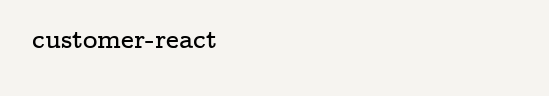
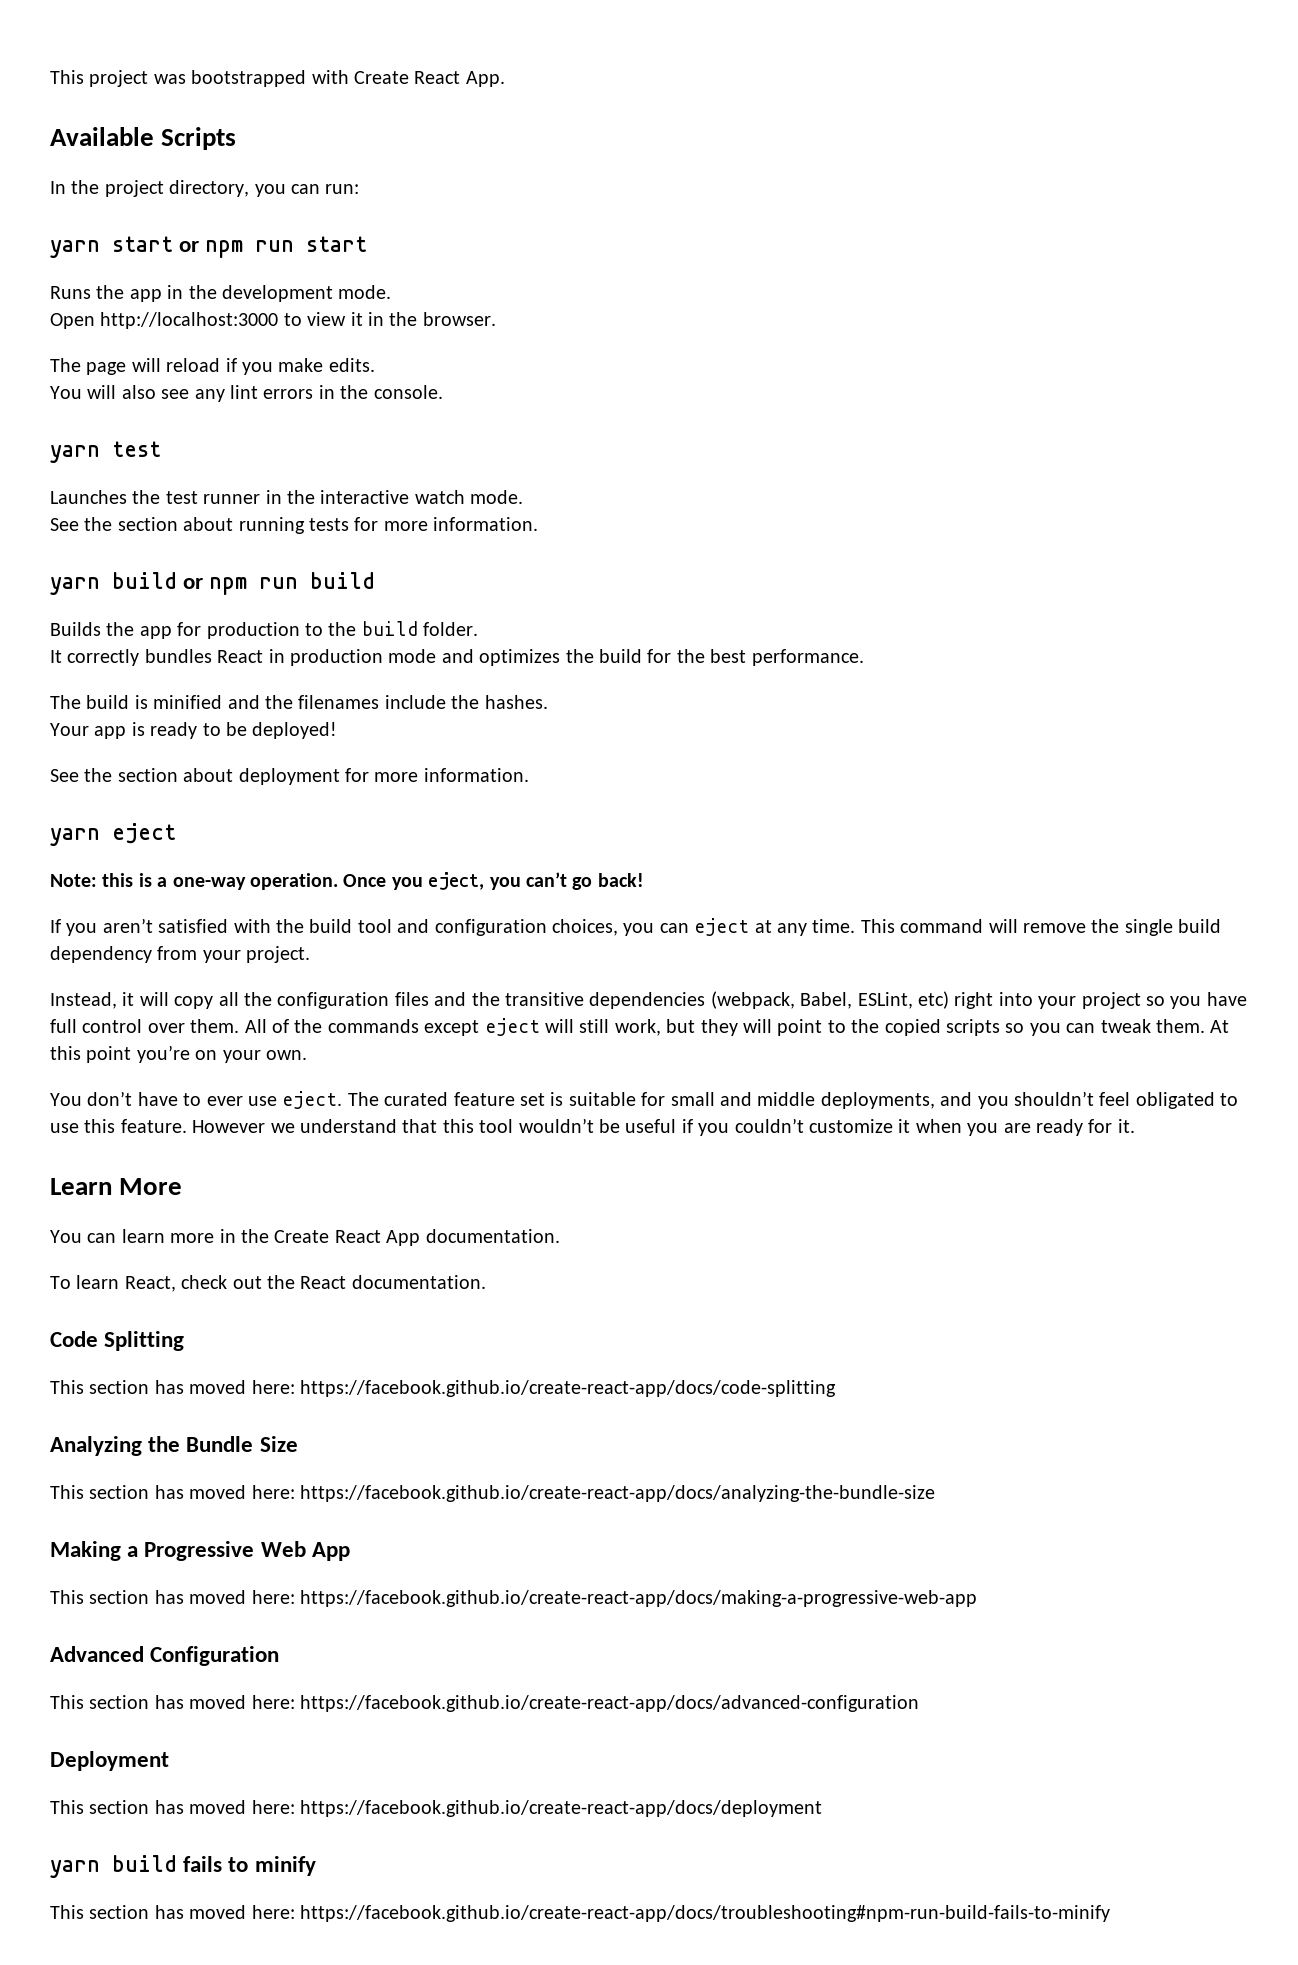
- customer-react
+ This project was bootstrapped with Create React App.
+ Available Scripts
+ In the project directory, you can run:
+ yarn start or npm run start
+ Runs the app in the development mode.
+ Open http://localhost:3000 to view it in the browser.
+ The page will reload if you make edits.
+ You will also see any lint errors in the console.
+ yarn test
+ Launches the test runner in the interactive watch mode.
+ See the section about running tests for more information.
+ yarn build or npm run build
+ Builds the app for production to the build folder.
+ It correctly bundles React in production mode and optimizes the build for the best performance.
+ The build is minified and the filenames include the hashes.
+ Your app is ready to be deployed!
+ See the section about deployment for more information.
+ yarn eject
+ Note: this is a one-way operation. Once you eject, you can’t go back!
+ If you aren’t satisfied with the build tool and configuration choices, you can eject at any time. This command will remove the single build dependency from your project.
+ Instead, it will copy all the configuration files and the transitive dependencies (webpack, Babel, ESLint, etc) right into your project so you have full control over them. All of the commands except eject will still work, but they will point to the copied scripts so you can tweak them. At this point you’re on your own.
+ You don’t have to ever use eject. The curated feature set is suitable for small and middle deployments, and you shouldn’t feel obligated to use this feature. However we understand that this tool wouldn’t be useful if you couldn’t customize it when you are ready for it.
+ Learn More
+ You can learn more in the Create React App documentation.
+ To learn React, check out the React documentation.
+ Code Splitting
+ This section has moved here: https://facebook.github.io/create-react-app/docs/code-splitting
+ Analyzing the Bundle Size
+ This section has moved here: https://facebook.github.io/create-react-app/docs/analyzing-the-bundle-size
+ Making a Progressive Web App
+ This section has moved here: https://facebook.github.io/create-react-app/docs/making-a-progressive-web-app
+ Advanced Configuration
+ This section has moved here: https://facebook.github.io/create-react-app/docs/advanced-configuration
+ Deployment
+ This section has moved here: https://facebook.github.io/create-react-app/docs/deployment
+ yarn build fails to minify
+ This section has moved here: https://facebook.github.io/create-react-app/docs/troubleshooting#npm-run-build-fails-to-minify

